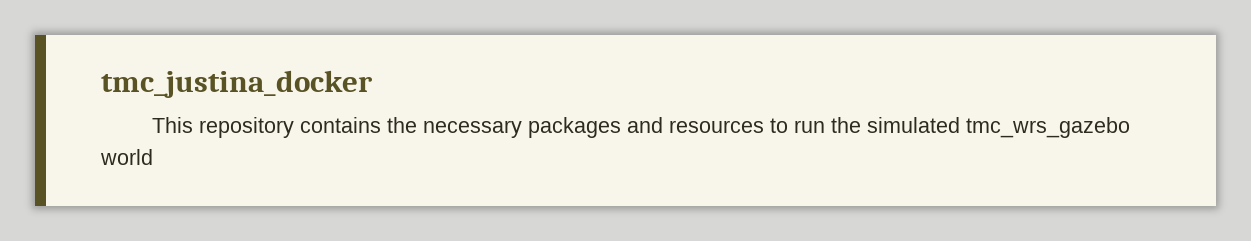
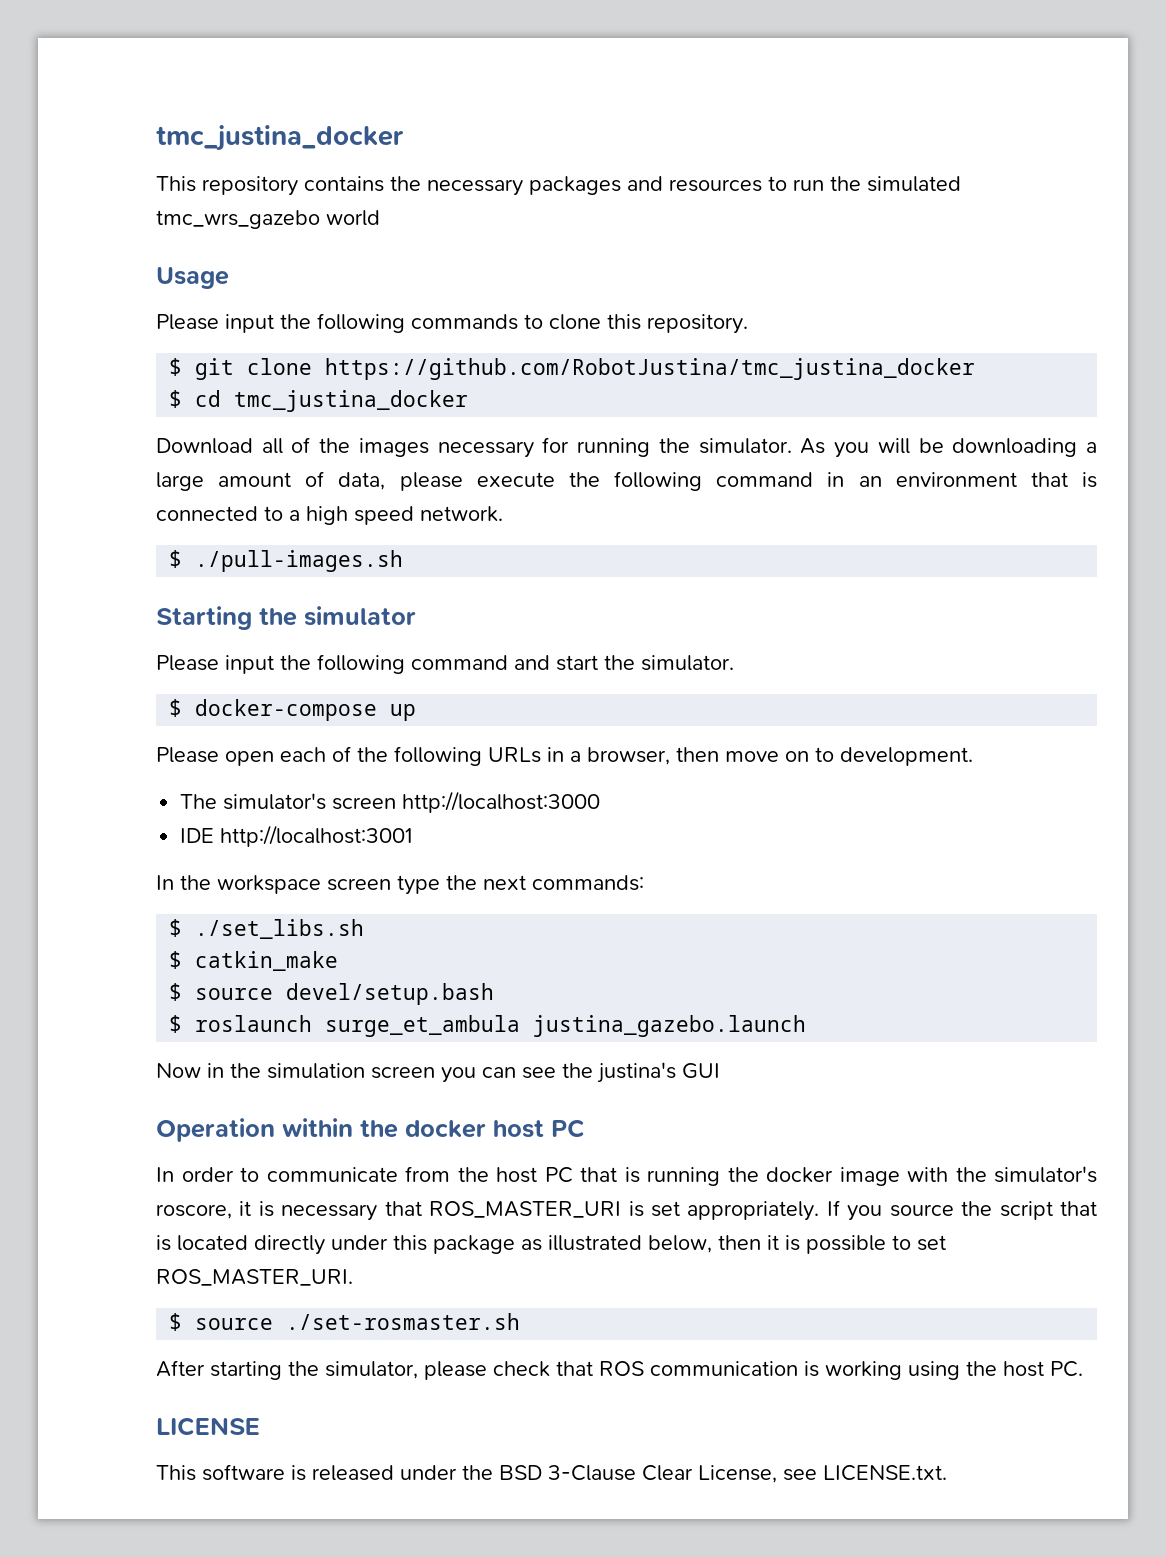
+ Usage
+ Please input the following commands to clone this repository.
+ $ git clone https://github.com/RobotJustina/tmc_justina_docker
+ $ cd tmc_justina_docker
+ Download all of the images necessary for running the simulator. As you will be downloading a large amount of data, please execute the following command in an environment that is connected to a high speed network.
+ $ ./pull-images.sh
+ Starting the simulator
+ Please input the following command and start the simulator.
+ $ docker-compose up
+ Please open each of the following URLs in a browser, then move on to development.
+ The simulator's screen http://localhost:3000
+ IDE http://localhost:3001
+ In the workspace screen type the next commands:
+ $ ./set_libs.sh
+ $ catkin_make
+ $ source devel/setup.bash
+ $ roslaunch surge_et_ambula justina_gazebo.launch
+ Now in the simulation screen you can see the justina's GUI
+ Operation within the docker host PC
+ In order to communicate from the host PC that is running the docker image with the simulator's roscore, it is necessary that ROS_MASTER_URI is set appropriately. If you source the script that is located directly under this package as illustrated below, then it is possible to set ROS_MASTER_URI.
+ $ source ./set-rosmaster.sh
+ After starting the simulator, please check that ROS communication is working using the host PC.
+ LICENSE
+ This software is released under the BSD 3-Clause Clear License, see LICENSE.txt.

